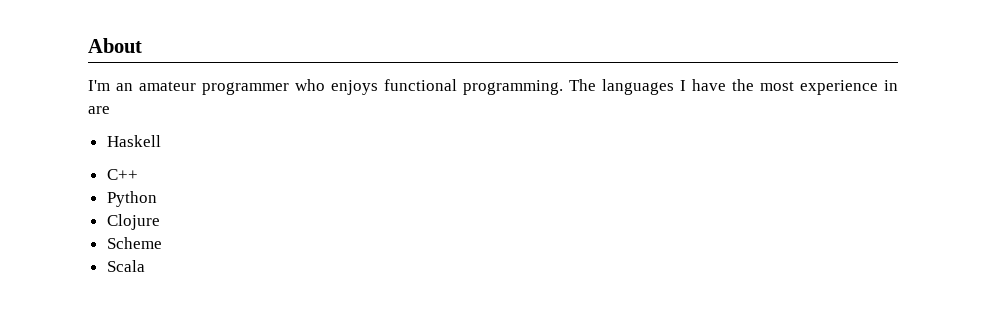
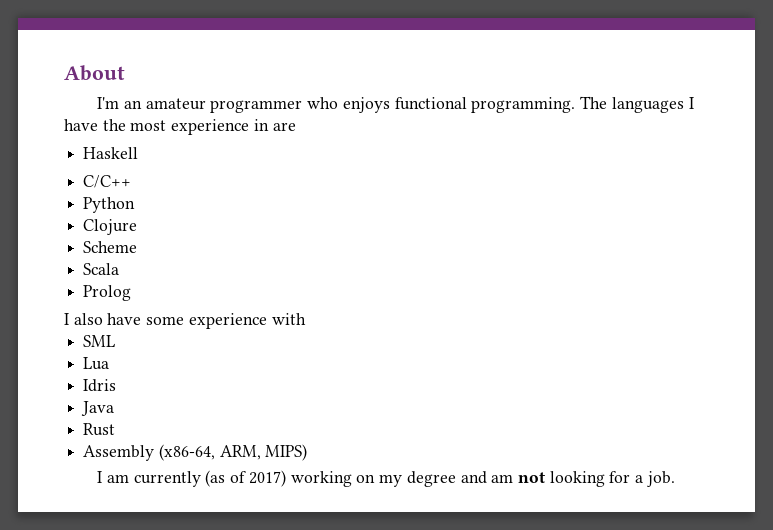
- C++
+ C/C++
+ Prolog
+ I also have some experience with
+ SML
+ Lua
+ Idris
+ Java
+ Rust
+ Assembly (x86-64, ARM, MIPS)
+ I am currently (as of 2017) working on my degree and am not looking for a job.

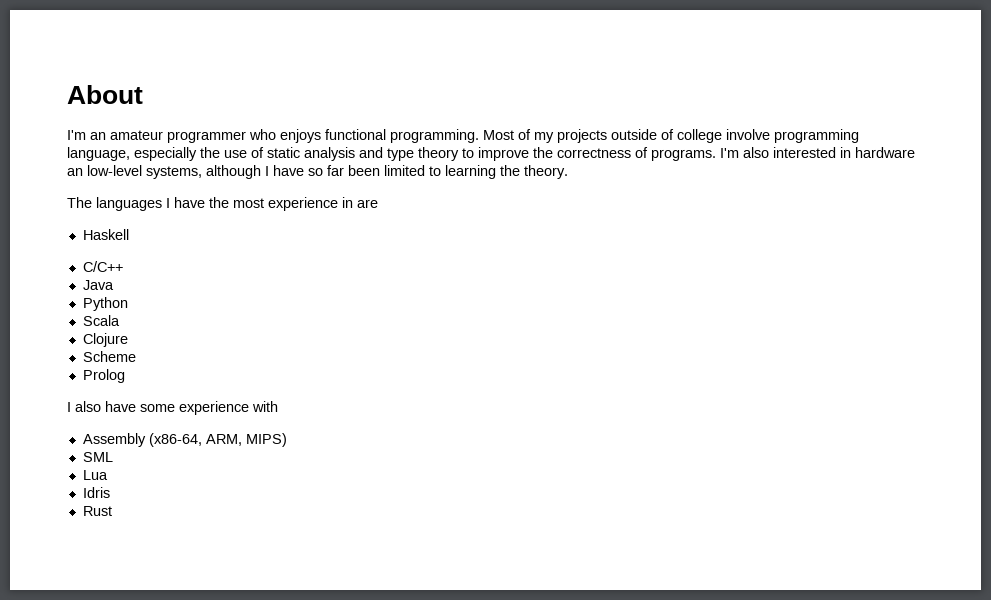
- I'm an amateur programmer who enjoys functional programming. The languages I have the most experience in are
+ I'm an amateur programmer who enjoys functional programming. Most of my projects outside of college involve programming language, especially the use of static analysis and type theory to improve the correctness of programs. I'm also interested in hardware an low-level systems, although I have so far been limited to learning the theory.
+ The languages I have the most experience in are
+ Java
+ Scala
- Scala
+ Assembly (x86-64, ARM, MIPS)
- Java
- Assembly (x86-64, ARM, MIPS)
- I am currently (as of 2017) working on my degree and am not looking for a job.

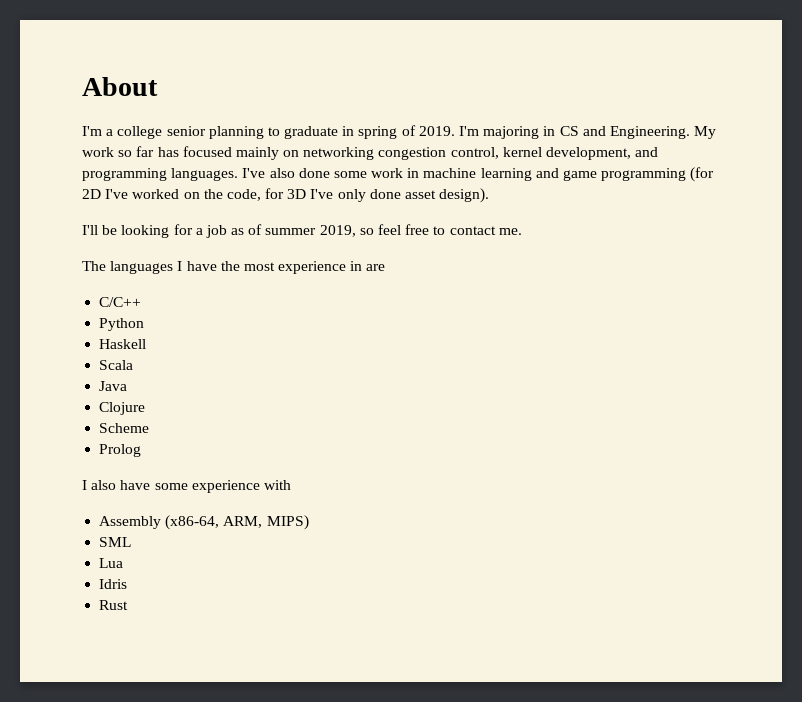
- I'm an amateur programmer who enjoys functional programming. Most of my projects outside of college involve programming language, especially the use of static analysis and type theory to improve the correctness of programs. I'm also interested in hardware an low-level systems, although I have so far been limited to learning the theory.
+ I'm a college senior planning to graduate in spring of 2019. I'm majoring in CS and Engineering. My work so far has focused mainly on networking congestion control, kernel development, and programming languages. I've also done some work in machine learning and game programming (for 2D I've worked on the code, for 3D I've only done asset design).
+ I'll be looking for a job as of summer 2019, so feel free to contact me.
- Haskell
- Java
+ Haskell
+ Java

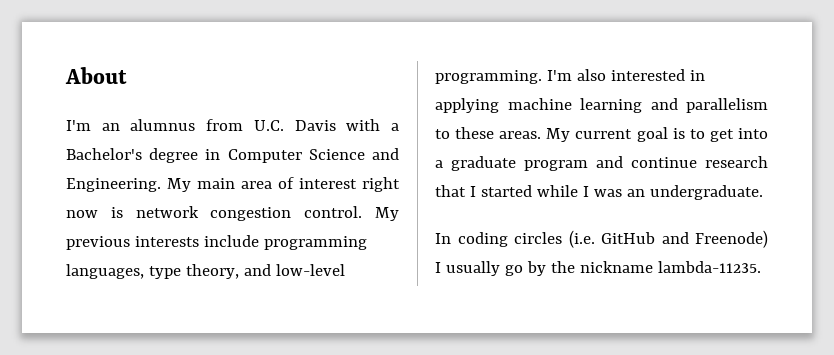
- I'm a college senior planning to graduate in spring of 2019. I'm majoring in CS and Engineering. My work so far has focused mainly on networking congestion control, kernel development, and programming languages. I've also done some work in machine learning and game programming (for 2D I've worked on the code, for 3D I've only done asset design).
- I'll be looking for a job as of summer 2019, so feel free to contact me.
- The languages I have the most experience in are
- C/C++
- Python
- Haskell
- Scala
- Java
- Clojure
- Scheme
- Prolog
- I also have some experience with
- Assembly (x86-64, ARM, MIPS)
- SML
- Lua
- Idris
- Rust
+ I'm an alumnus from U.C. Davis with a Bachelor's degree in Computer Science and Engineering. My main area of interest right now is network congestion control. My previous interests include programming languages, type theory, and low-level programming. I'm also interested in applying machine learning and parallelism to these areas. My current goal is to get into a graduate program and continue research that I started while I was an undergraduate.
+ In coding circles (i.e. GitHub and Freenode) I usually go by the nickname lambda-11235.

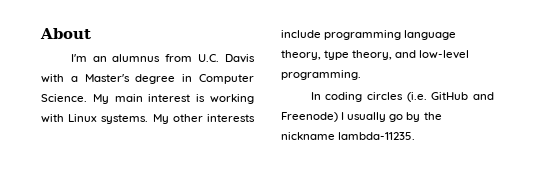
- I'm an alumnus from U.C. Davis with a Bachelor's degree in Computer Science and Engineering. My main area of interest right now is network congestion control. My previous interests include programming languages, type theory, and low-level programming. I'm also interested in applying machine learning and parallelism to these areas. My current goal is to get into a graduate program and continue research that I started while I was an undergraduate.
+ I'm an alumnus from U.C. Davis with a Master's degree in Computer Science. My main interest is working with Linux systems. My other interests include programming language theory, type theory, and low-level programming.

